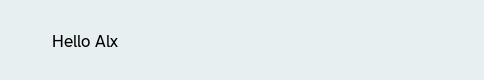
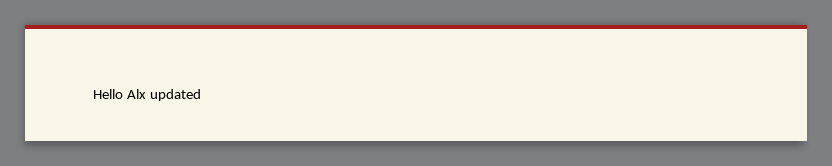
- Hello Alx
+ Hello Alx updated

